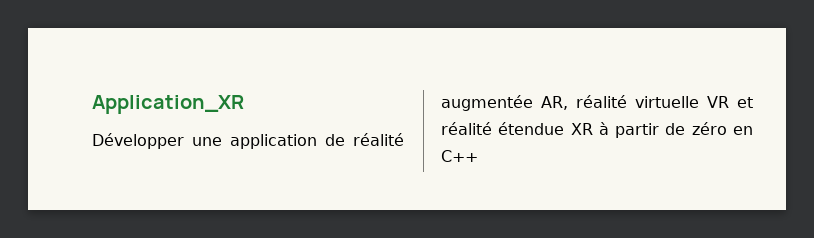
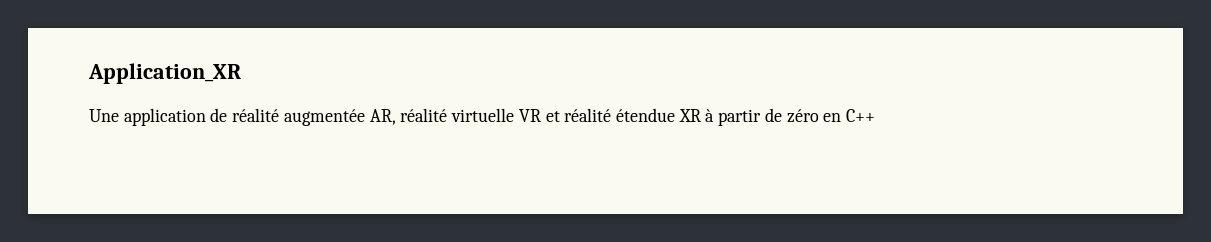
- Développer une application de réalité augmentée AR, réalité virtuelle VR et réalité étendue XR à partir de zéro en C++
+ Une application de réalité augmentée AR, réalité virtuelle VR et réalité étendue XR à partir de zéro en C++

